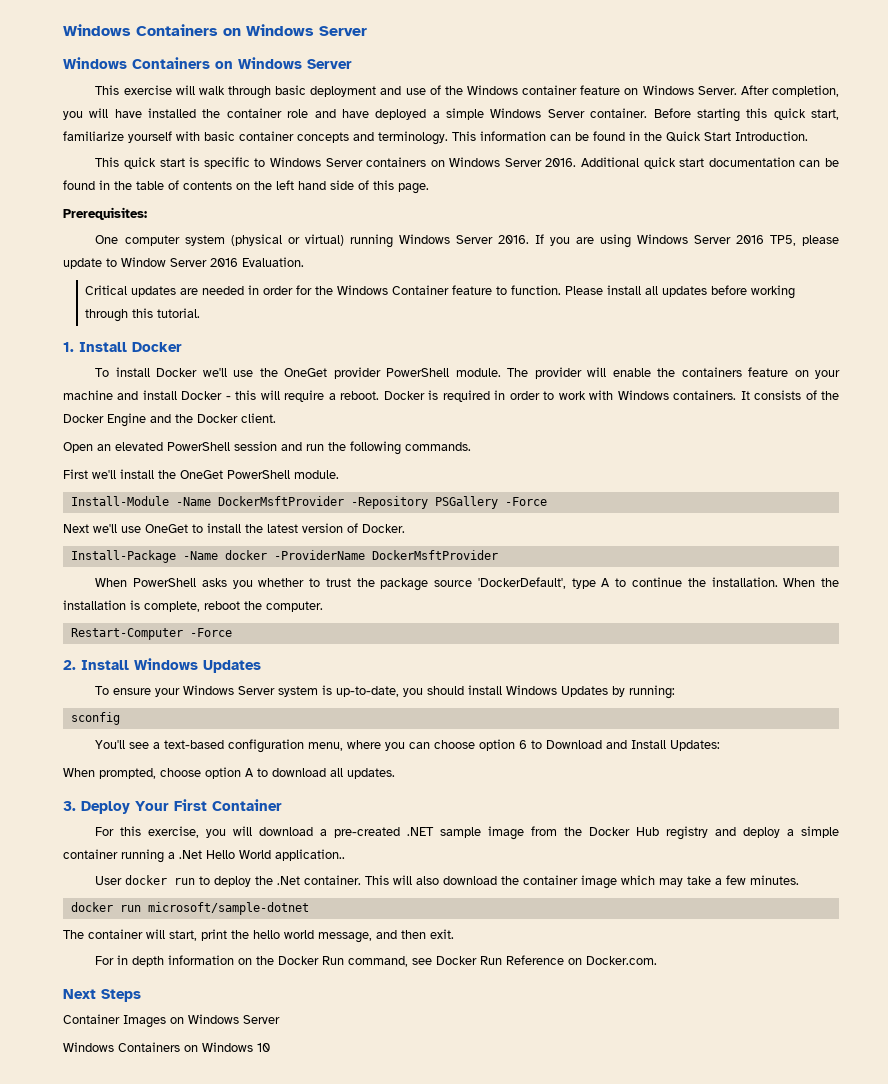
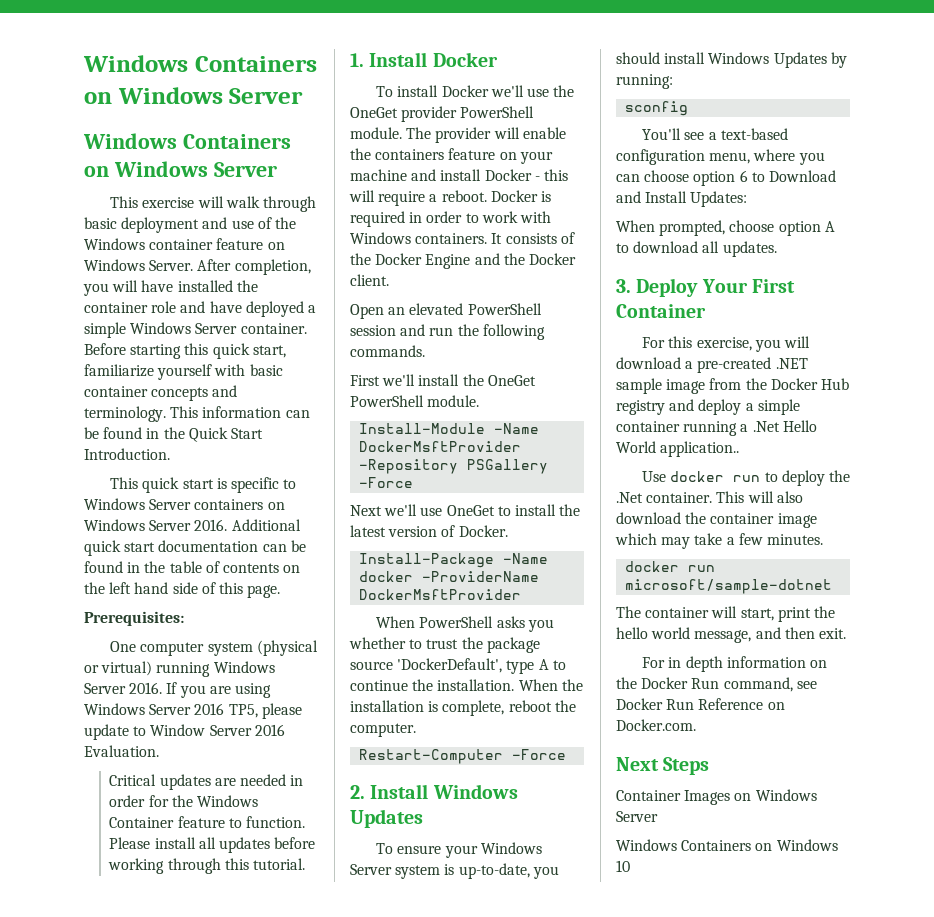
- User docker run to deploy the .Net container.
+ Use docker run to deploy the .Net container.

